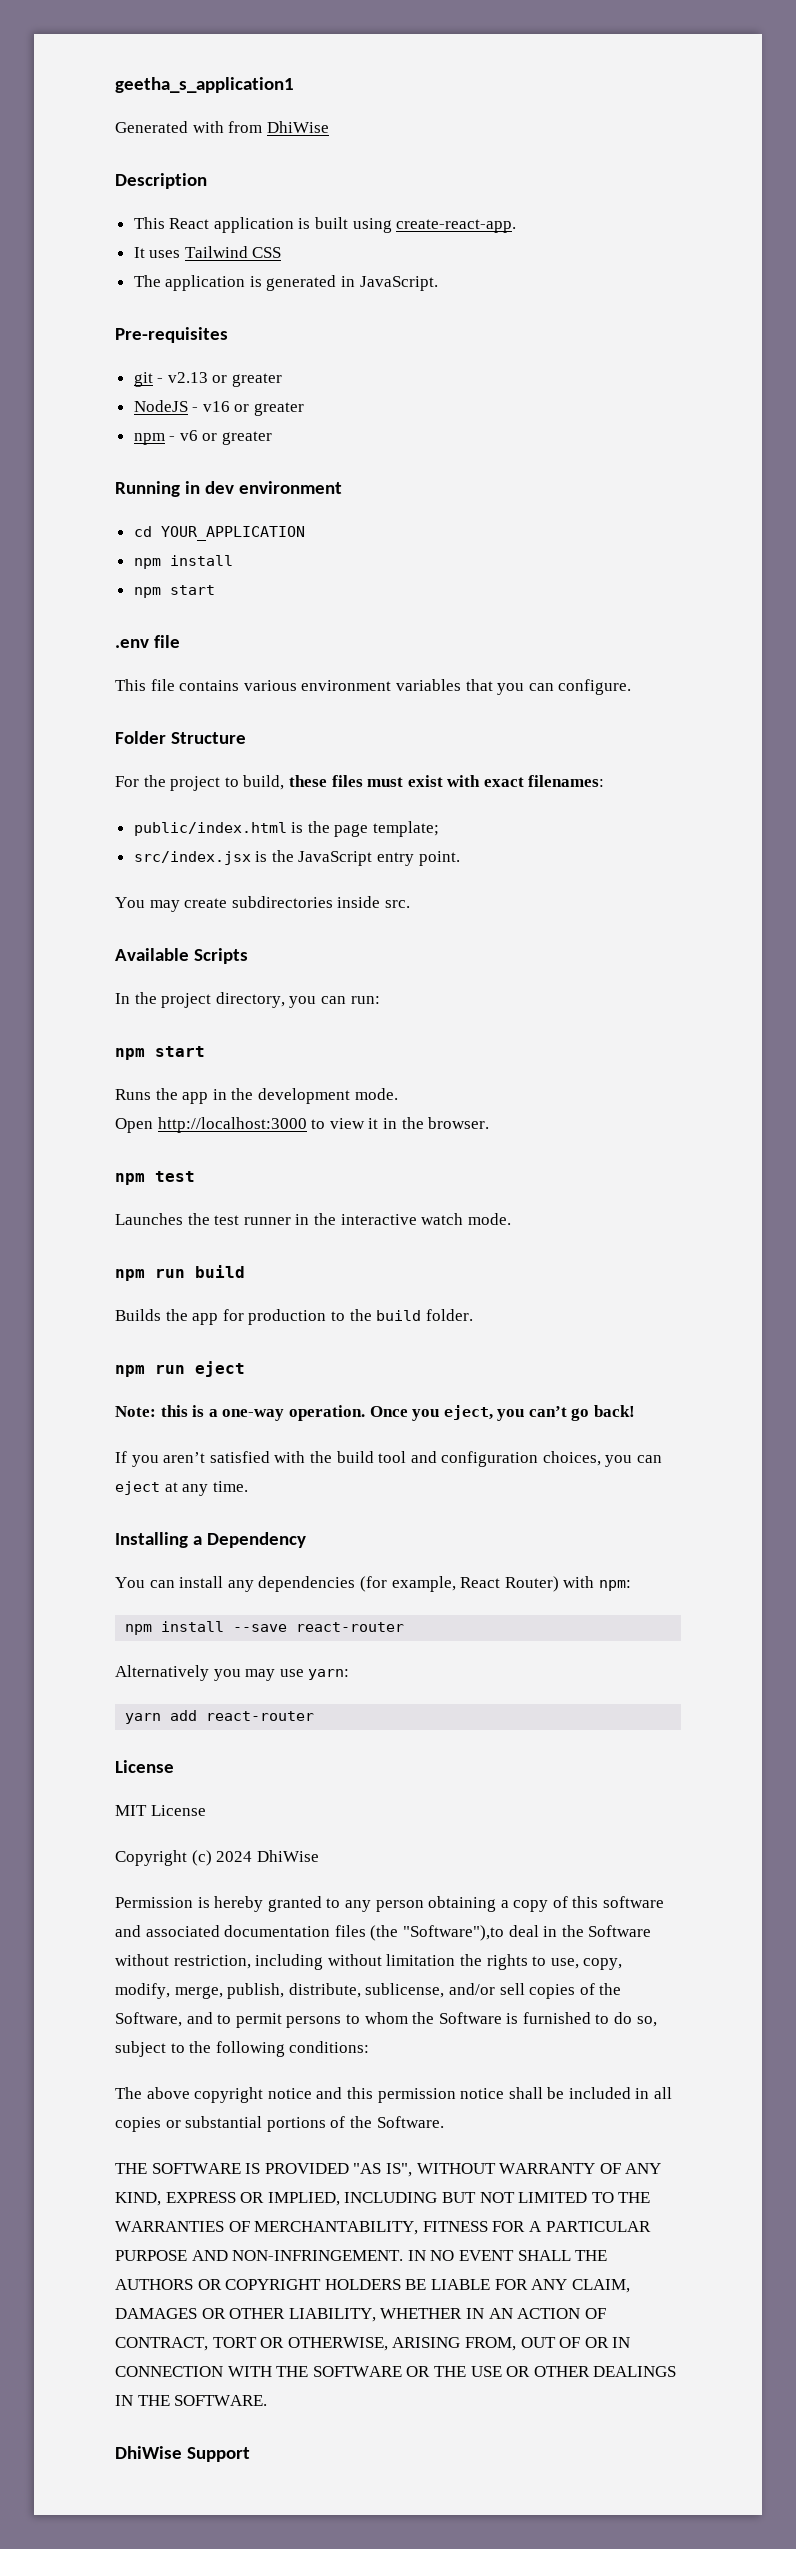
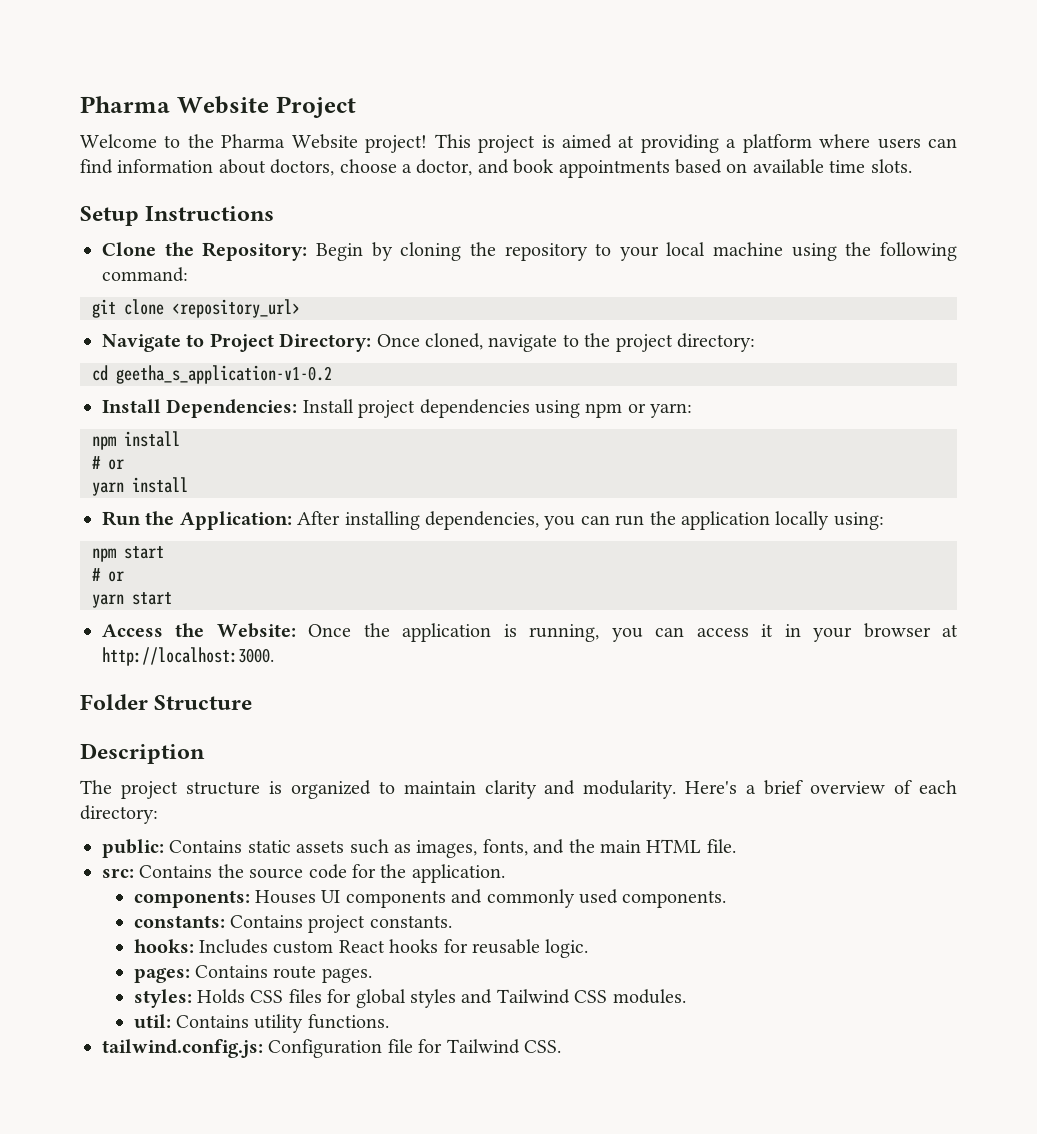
- geetha_s_application1
- Generated with from DhiWise
+ Pharma Website Project
+ Welcome to the Pharma Website project! This project is aimed at providing a platform where users can find information about doctors, choose a doctor, and book appointments based on available time slots.
+ Setup Instructions
+ Clone the Repository: Begin by cloning the repository to your local machine using the following command:
+ git clone <repository_url>
+ Navigate to Project Directory: Once cloned, navigate to the project directory:
+ cd geetha_s_application-v1-0.2
+ Install Dependencies: Install project dependencies using npm or yarn:
+ npm install
+ # or
+ yarn install
+ Run the Application: After installing dependencies, you can run the application locally using:
+ npm start
+ # or
+ yarn start
+ Access the Website: Once the application is running, you can access it in your browser at http://localhost:3000.
+ Folder Structure
  Description
- This React application is built using create-react-app.
- It uses Tailwind CSS
- The application is generated in JavaScript.
- Pre-requisites
- git - v2.13 or greater
- NodeJS - v16 or greater
- npm - v6 or greater
- Running in dev environment
- cd YOUR_APPLICATION
- npm install
- npm start
- .env file
- This file contains various environment variables that you can configure.
- Folder Structure
- For the project to build, these files must exist with exact filenames:
- public/index.html is the page template;
- src/index.jsx is the JavaScript entry point.
- You may create subdirectories inside src.
- Available Scripts
- In the project directory, you can run:
- npm start
- Runs the app in the development mode.
- Open http://localhost:3000 to view it in the browser.
- npm test
- Launches the test runner in the interactive watch mode.
- npm run build
- Builds the app for production to the build folder.
- npm run eject
- Note: this is a one-way operation. Once you eject, you can’t go back!
- If you aren’t satisfied with the build tool and configuration choices, you can eject at any time.
- Installing a Dependency
- You can install any dependencies (for example, React Router) with npm:
- npm install --save react-router
- Alternatively you may use yarn:
- yarn add react-router
- License
- MIT License
- Copyright (c) 2024 DhiWise
- Permission is hereby granted to any person obtaining a copy of this software and associated documentation files (the "Software"),to deal in the Software without restriction, including without limitation the rights to use, copy, modify, merge, publish, distribute, sublicense, and/or sell copies of the Software, and to permit persons to whom the Software is furnished to do so, subject to the following conditions:
- The above copyright notice and this permission notice shall be included in all copies or substantial portions of the Software.
- THE SOFTWARE IS PROVIDED "AS IS", WITHOUT WARRANTY OF ANY KIND, EXPRESS OR IMPLIED, INCLUDING BUT NOT LIMITED TO THE WARRANTIES OF MERCHANTABILITY, FITNESS FOR A PARTICULAR PURPOSE AND NON-INFRINGEMENT. IN NO EVENT SHALL THE AUTHORS OR COPYRIGHT HOLDERS BE LIABLE FOR ANY CLAIM, DAMAGES OR OTHER LIABILITY, WHETHER IN AN ACTION OF CONTRACT, TORT OR OTHERWISE, ARISING FROM, OUT OF OR IN CONNECTION WITH THE SOFTWARE OR THE USE OR OTHER DEALINGS IN THE SOFTWARE.
- DhiWise Support
+ The project structure is organized to maintain clarity and modularity. Here's a brief overview of each directory:
+ public: Contains static assets such as images, fonts, and the main HTML file.
+ src: Contains the source code for the application.
+ components: Houses UI components and commonly used components.
+ constants: Contains project constants.
+ hooks: Includes custom React hooks for reusable logic.
+ pages: Contains route pages.
+ styles: Holds CSS files for global styles and Tailwind CSS modules.
+ util: Contains utility functions.
+ tailwind.config.js: Configuration file for Tailwind CSS.

